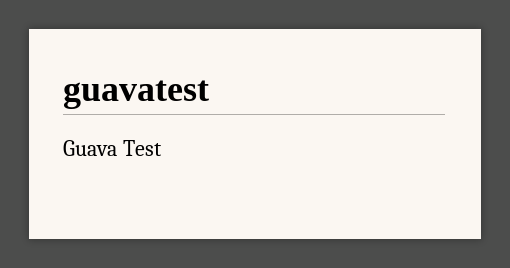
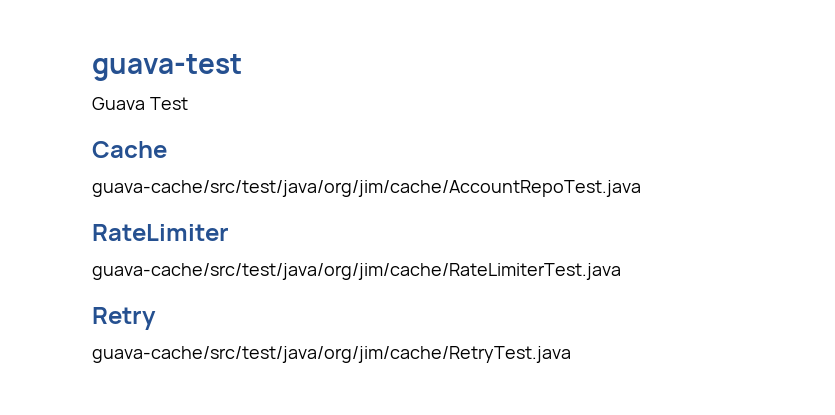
- guavatest
+ guava-test
+ Cache
+ guava-cache/src/test/java/org/jim/cache/AccountRepoTest.java
+ RateLimiter
+ guava-cache/src/test/java/org/jim/cache/RateLimiterTest.java
+ Retry
+ guava-cache/src/test/java/org/jim/cache/RetryTest.java

